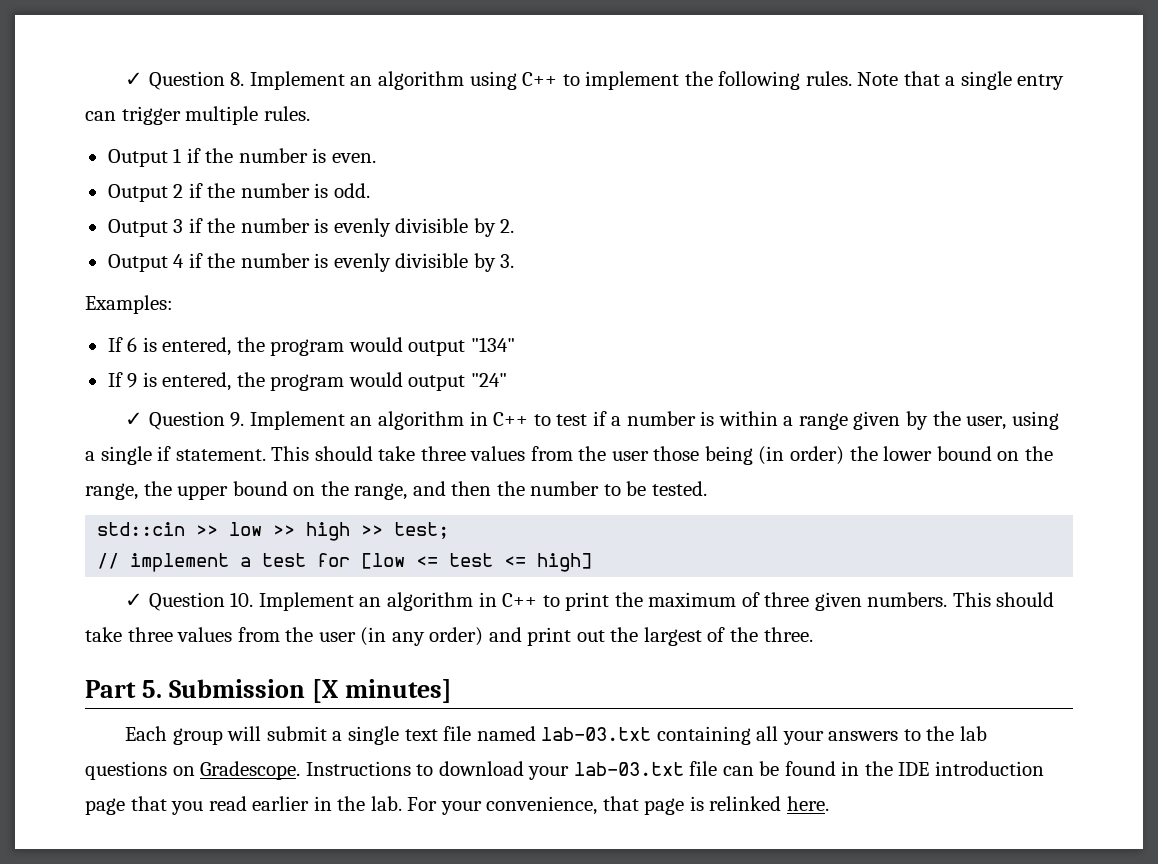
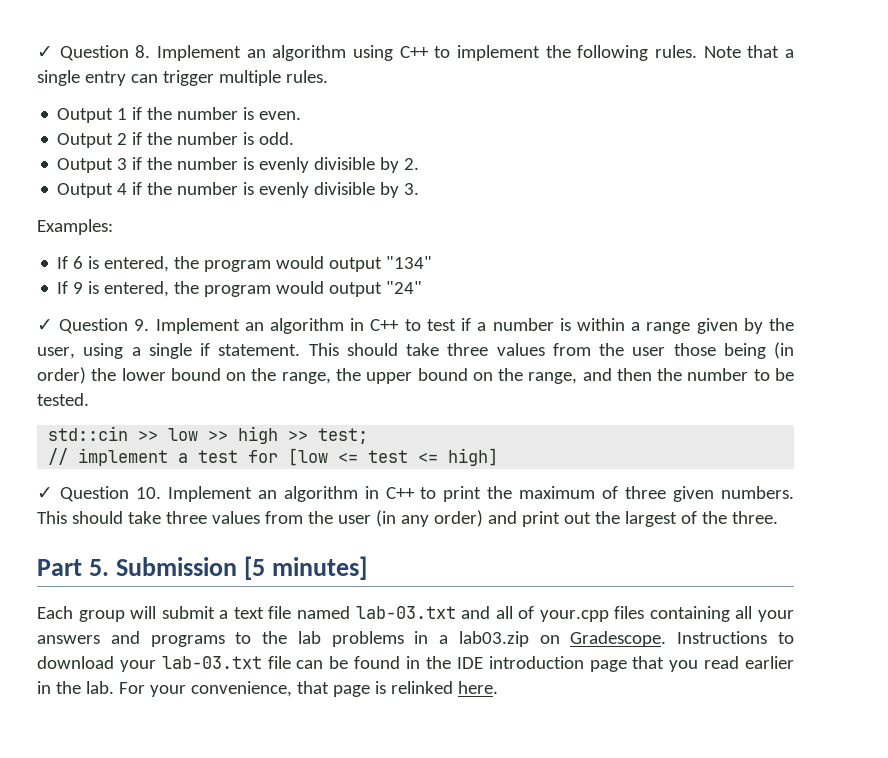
- Part 5. Submission [X minutes]
+ Part 5. Submission [5 minutes]
- Each group will submit a single text file named lab-03.txt containing all your answers to the lab questions on Gradescope.
+ Each group will submit a text file named lab-03.txt and all of your.cpp files containing all your answers and programs to the lab problems in a lab03.zip on Gradescope.

